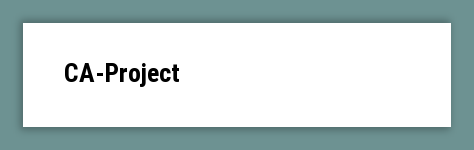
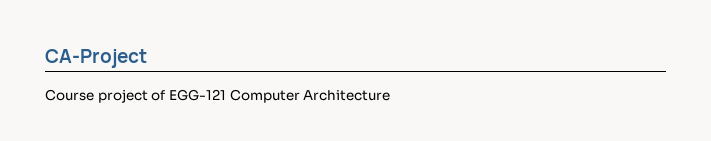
+ Course project of EGG-121 Computer Architecture

